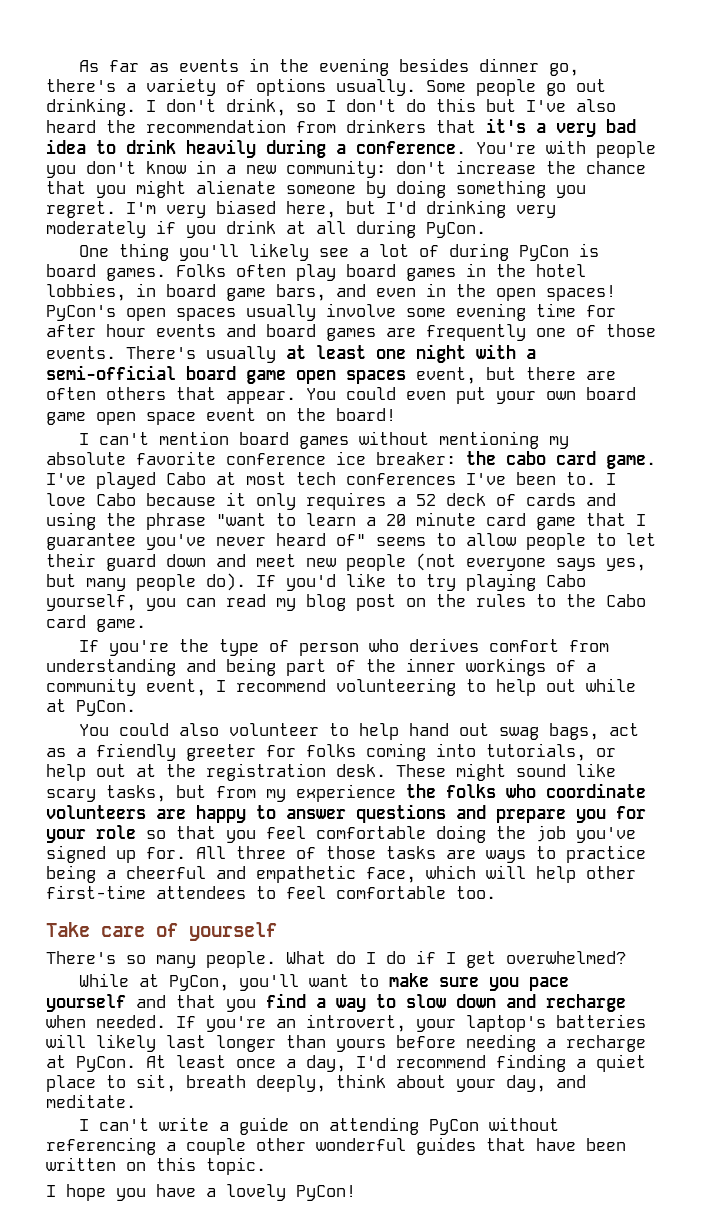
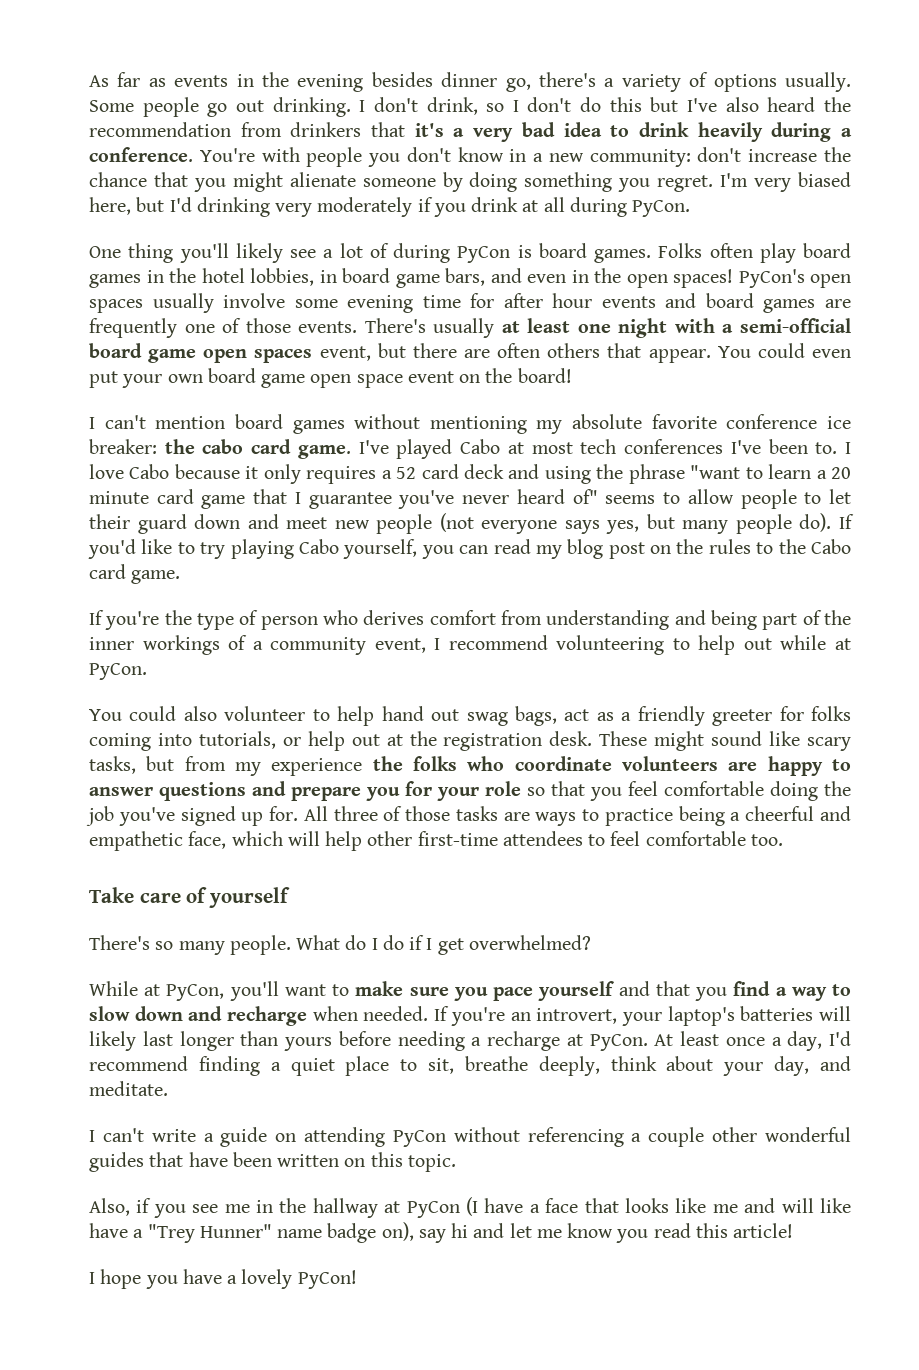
- I love Cabo because it only requires a 52 deck of cards and using the phrase "want to learn a 20 minute card game that I guarantee you've never heard of" seems to allow people to let their guard down and meet new people (not everyone says yes, but many people do).
+ I love Cabo because it only requires a 52 card deck and using the phrase "want to learn a 20 minute card game that I guarantee you've never heard of" seems to allow people to let their guard down and meet new people (not everyone says yes, but many people do).
- At least once a day, I'd recommend finding a quiet place to sit, breath deeply, think about your day, and meditate.
+ At least once a day, I'd recommend finding a quiet place to sit, breathe deeply, think about your day, and meditate.
+ Also, if you see me in the hallway at PyCon (I have a face that looks like me and will like have a "Trey Hunner" name badge on), say hi and let me know you read this article!

